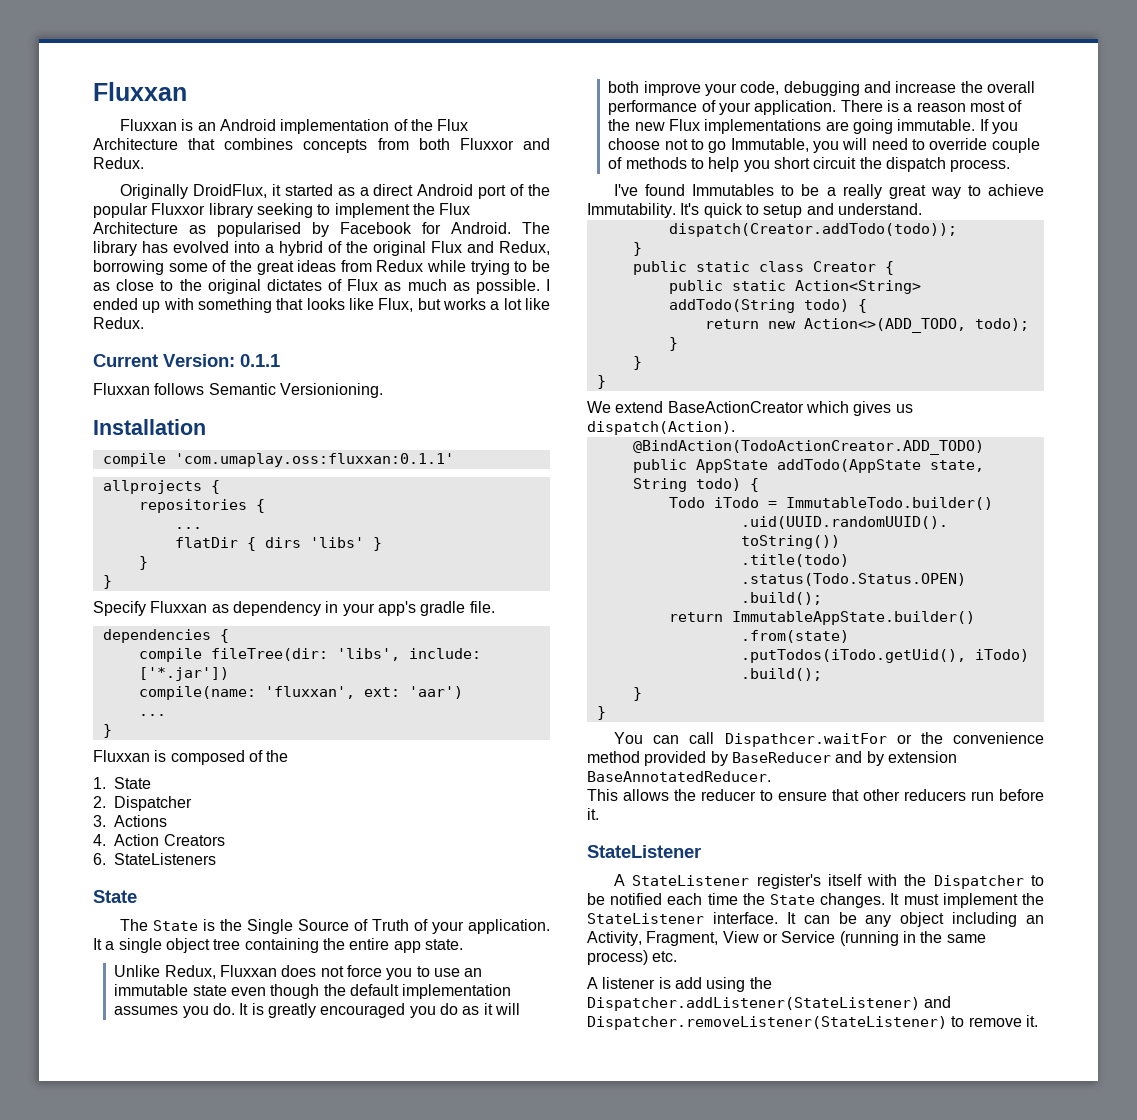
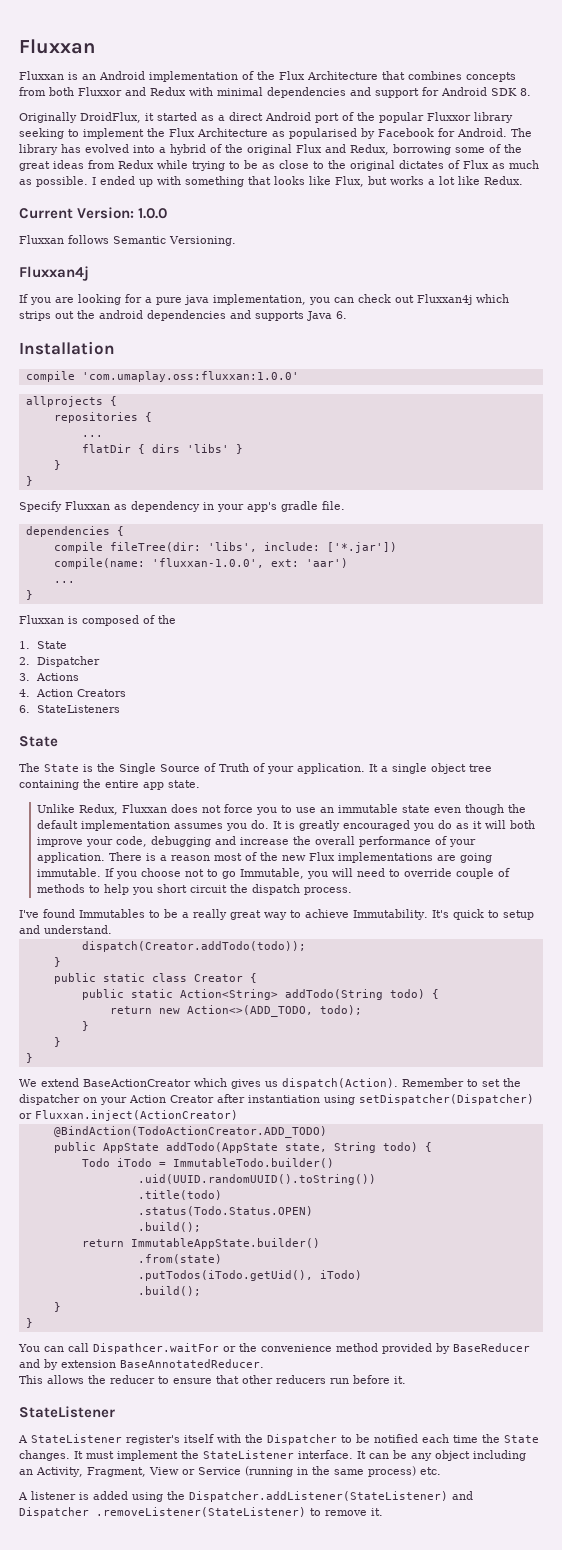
- Fluxxan is an Android implementation of the Flux Architecture that combines concepts from both Fluxxor and Redux.
+ Fluxxan is an Android implementation of the Flux Architecture that combines concepts from both Fluxxor and Redux with minimal dependencies and support for Android SDK 8.
- Current Version: 0.1.1
+ Current Version: 1.0.0
- Fluxxan follows Semantic Versionioning.
+ Fluxxan follows Semantic Versioning.
+ Fluxxan4j
+ If you are looking for a pure java implementation, you can check out Fluxxan4j which strips out the android dependencies and supports Java 6.
- compile 'com.umaplay.oss:fluxxan:0.1.1'
+ compile 'com.umaplay.oss:fluxxan:1.0.0'
- compile(name: 'fluxxan', ext: 'aar')
+ compile(name: 'fluxxan-1.0.0', ext: 'aar')
+ Remember to set the dispatcher on your Action Creator after instantiation using setDispatcher(Dispatcher) or Fluxxan.inject(ActionCreator)
- A listener is add using the Dispatcher.addListener(StateListener) and Dispatcher.removeListener(StateListener) to remove it.
+ A listener is added using the Dispatcher.addListener(StateListener) and Dispatcher .removeListener(StateListener) to remove it.

